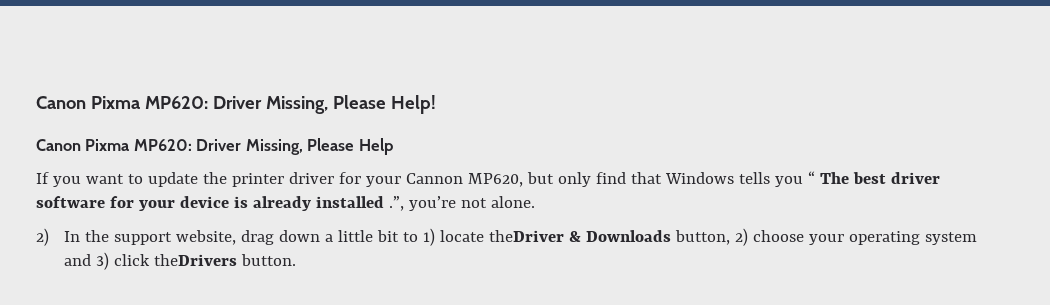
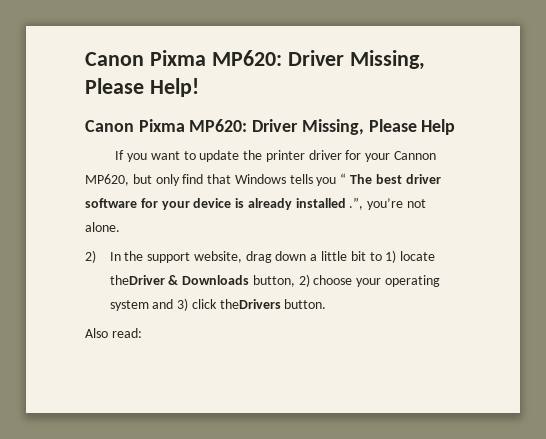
+ Also read:

